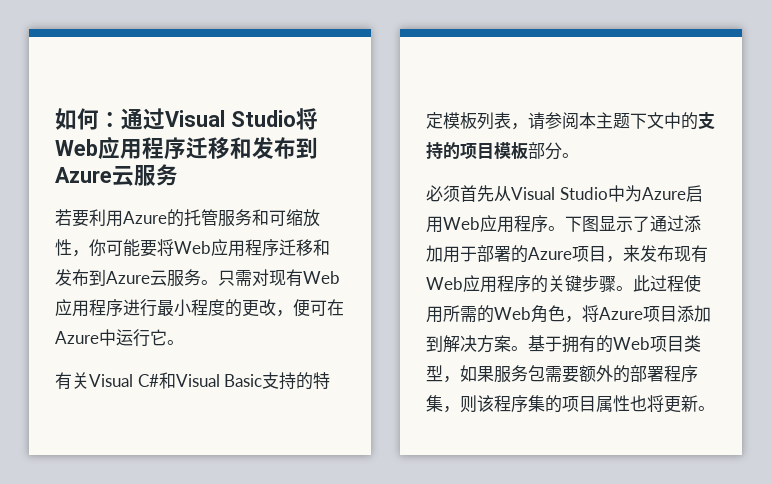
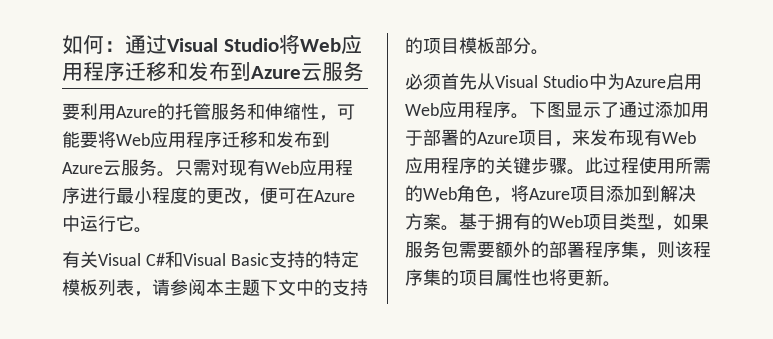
- 若要利用Azure的托管服务和可缩放性，你可能要将Web应用程序迁移和发布到Azure云服务。
+ 要利用Azure的托管服务和伸缩性，可能要将Web应用程序迁移和发布到Azure云服务。

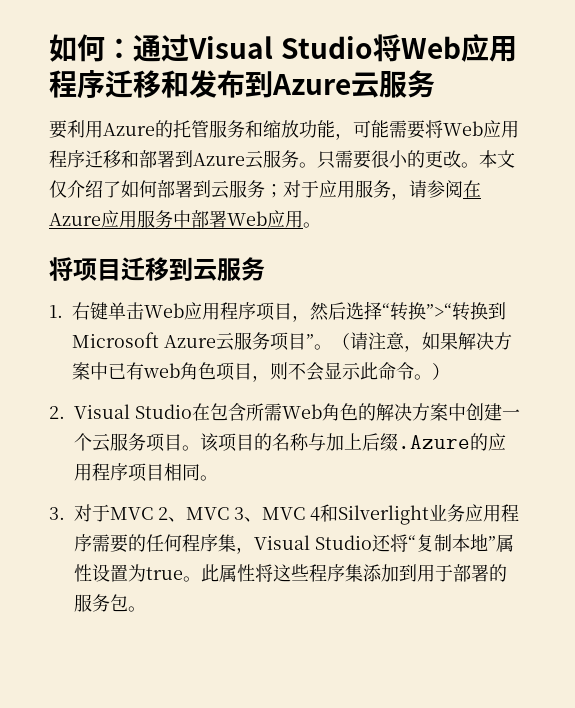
- 要利用Azure的托管服务和伸缩性，可能要将Web应用程序迁移和发布到Azure云服务。
+ 要利用Azure的托管服务和缩放功能，可能需要将Web应用程序迁移和部署到Azure云服务。
- 只需对现有Web应用程序进行最小程度的更改，便可在Azure中运行它。
- 有关Visual C#和Visual Basic支持的特定模板列表，请参阅本主题下文中的支持的项目模板部分。
- 必须首先从Visual Studio中为Azure启用Web应用程序。下图显示了通过添加用于部署的Azure项目，来发布现有Web应用程序的关键步骤。此过程使用所需的Web角色，将Azure项目添加到解决方案。基于拥有的Web项目类型，如果服务包需要额外的部署程序集，则该程序集的项目属性也将更新。
+ 只需要很小的更改。本文仅介绍了如何部署到云服务；对于应用服务，请参阅在Azure应用服务中部署Web应用。
+ 将项目迁移到云服务
+ 1.右键单击Web应用程序项目，然后选择“转换”>“转换到Microsoft Azure云服务项目”。（请注意，如果解决方案中已有web角色项目，则不会显示此命令。）
+ 2. Visual Studio在包含所需Web角色的解决方案中创建一个云服务项目。该项目的名称与加上后缀.Azure的应用程序项目相同。
+ 3.对于MVC 2、MVC 3、MVC 4和Silverlight业务应用程序需要的任何程序集，Visual Studio还将“复制本地”属性设置为true。此属性将这些程序集添加到用于部署的服务包。

